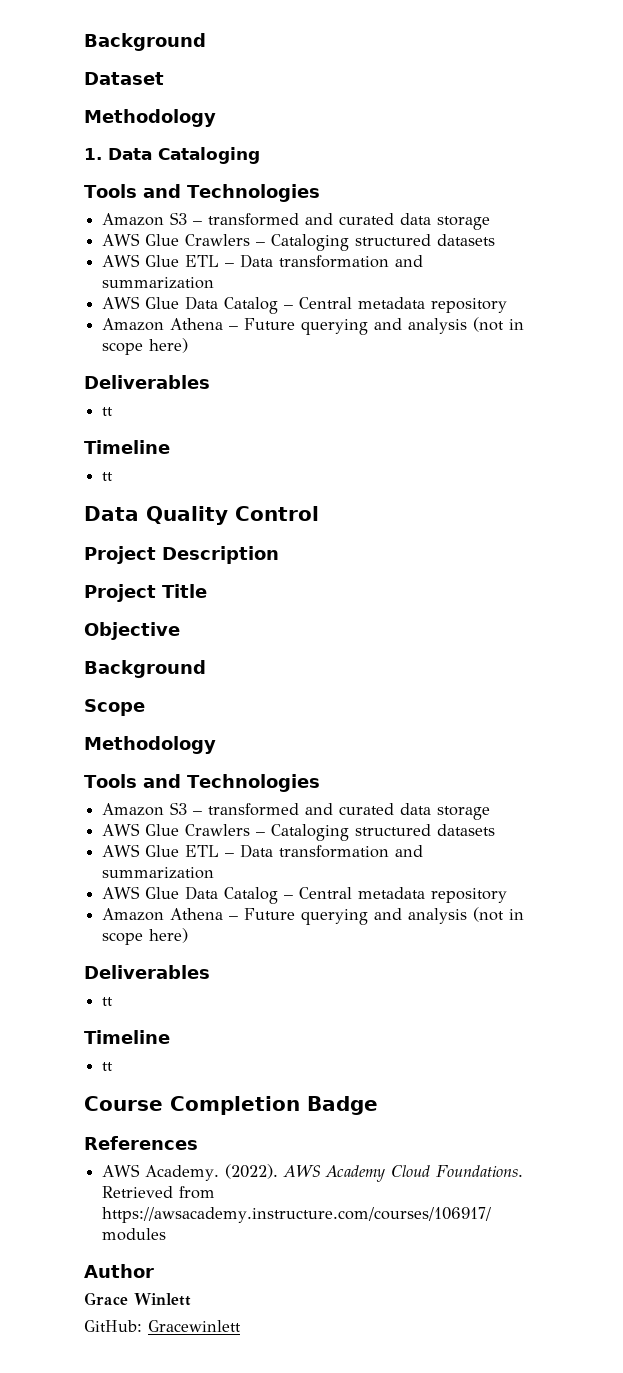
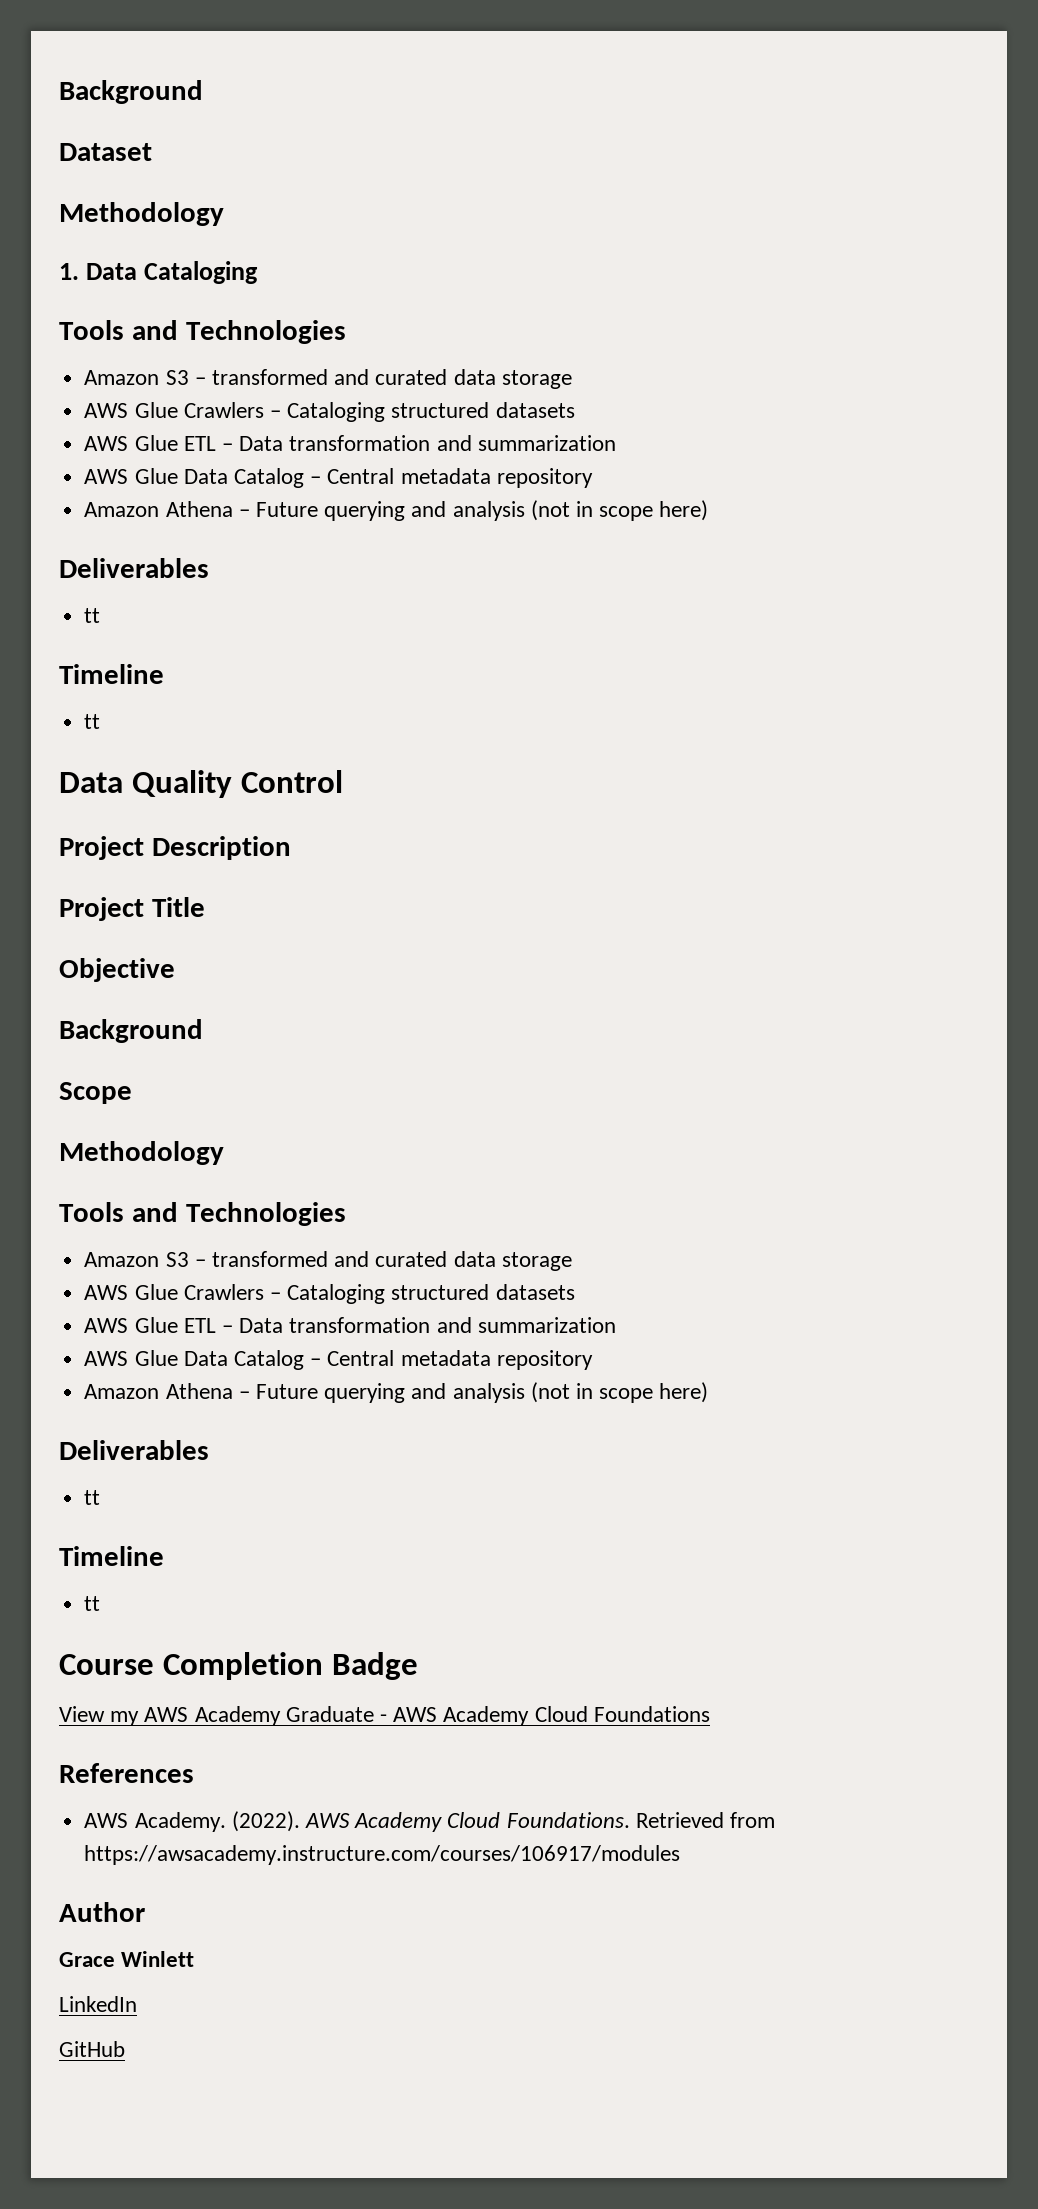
+ View my AWS Academy Graduate - AWS Academy Cloud Foundations
- GitHub: Gracewinlett
+ LinkedIn
+ GitHub

